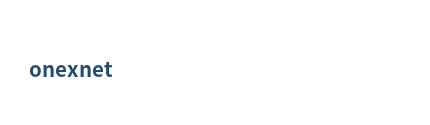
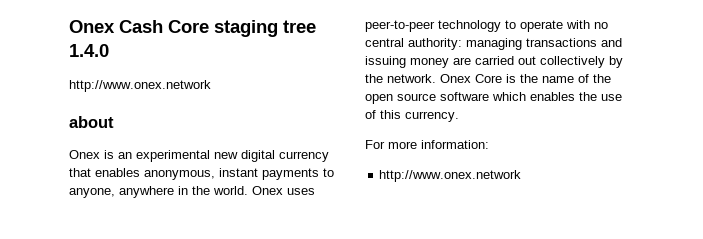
- onexnet
+ Onex Cash Core staging tree 1.4.0
+ http://www.onex.network
+ about
+ Onex is an experimental new digital currency that enables anonymous, instant payments to anyone, anywhere in the world. Onex uses peer-to-peer technology to operate with no central authority: managing transactions and issuing money are carried out collectively by the network. Onex Core is the name of the open source software which enables the use of this currency.
+ For more information:
+ http://www.onex.network

